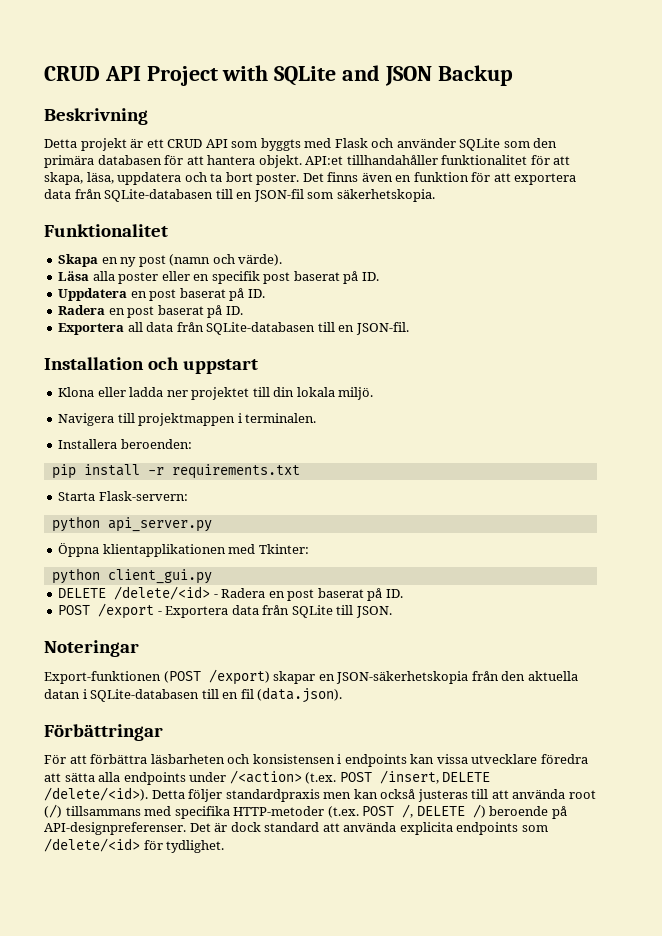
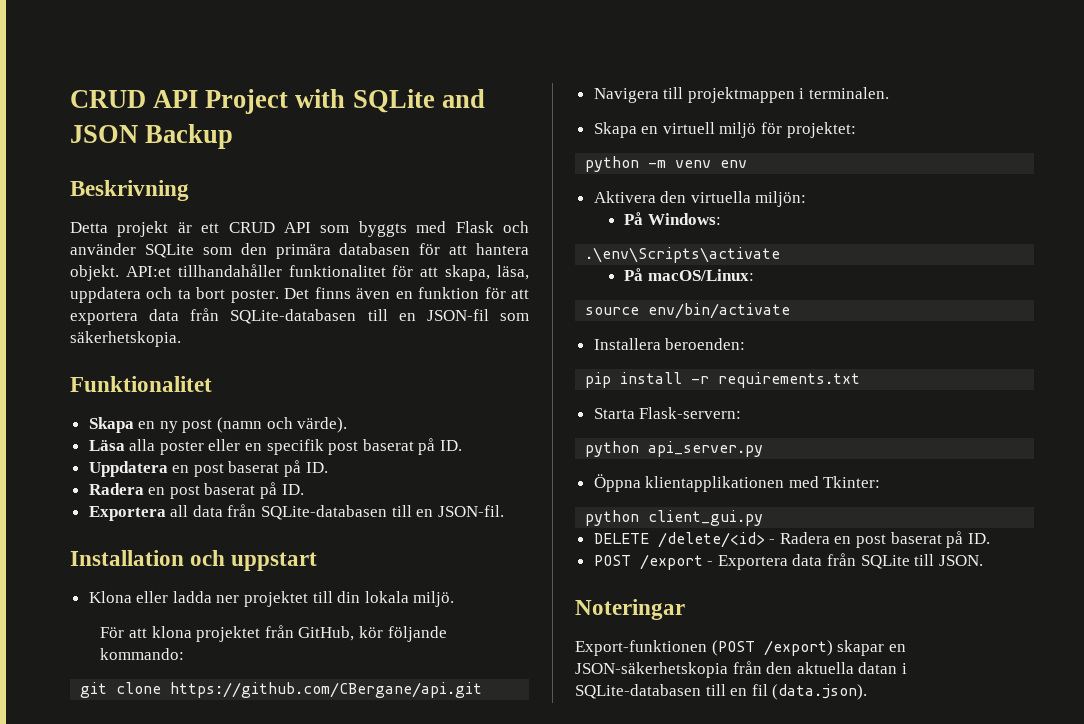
+ För att klona projektet från GitHub, kör följande kommando:
+ git clone https://github.com/CBergane/api.git
+ Skapa en virtuell miljö för projektet:
+ python -m venv env
+ Aktivera den virtuella miljön:
+ På Windows:
+ .\env\Scripts\activate
+ På macOS/Linux:
+ source env/bin/activate
- Förbättringar
- För att förbättra läsbarheten och konsistensen i endpoints kan vissa utvecklare föredra att sätta alla endpoints under /<action> (t.ex. POST /insert, DELETE /delete/<id>). Detta följer standardpraxis men kan också justeras till att använda root (/) tillsammans med specifika HTTP-metoder (t.ex. POST /, DELETE /) beroende på API-designpreferenser. Det är dock standard att använda explicita endpoints som /delete/<id> för tydlighet.

